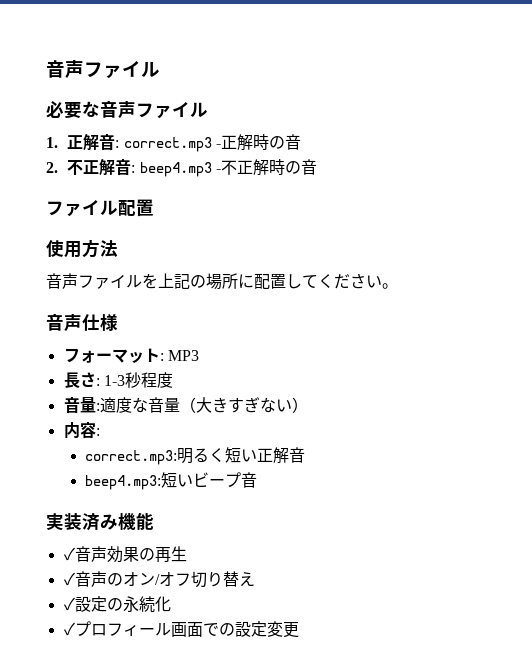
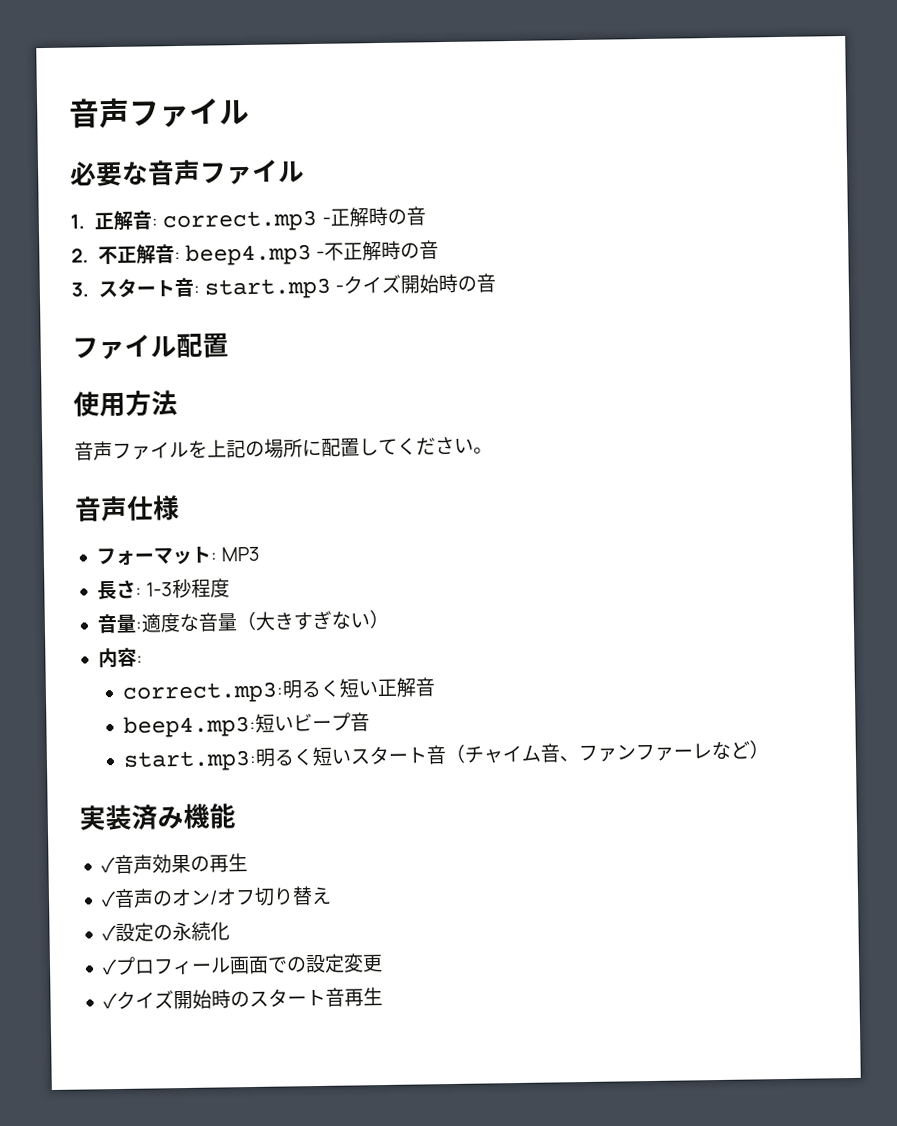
+ 3.スタート音: start.mp3 -クイズ開始時の音
+ start.mp3:明るく短いスタート音（チャイム音、ファンファーレなど）
+ ✓クイズ開始時のスタート音再生

